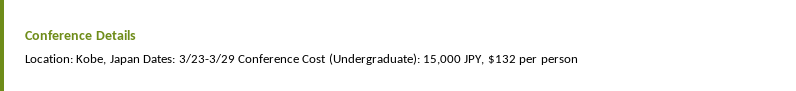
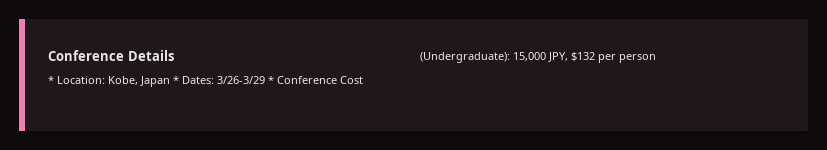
- Location: Kobe, Japan Dates: 3/23-3/29 Conference Cost (Undergraduate): 15,000 JPY, $132 per person
+ * Location: Kobe, Japan * Dates: 3/26-3/29 * Conference Cost (Undergraduate): 15,000 JPY, $132 per person

